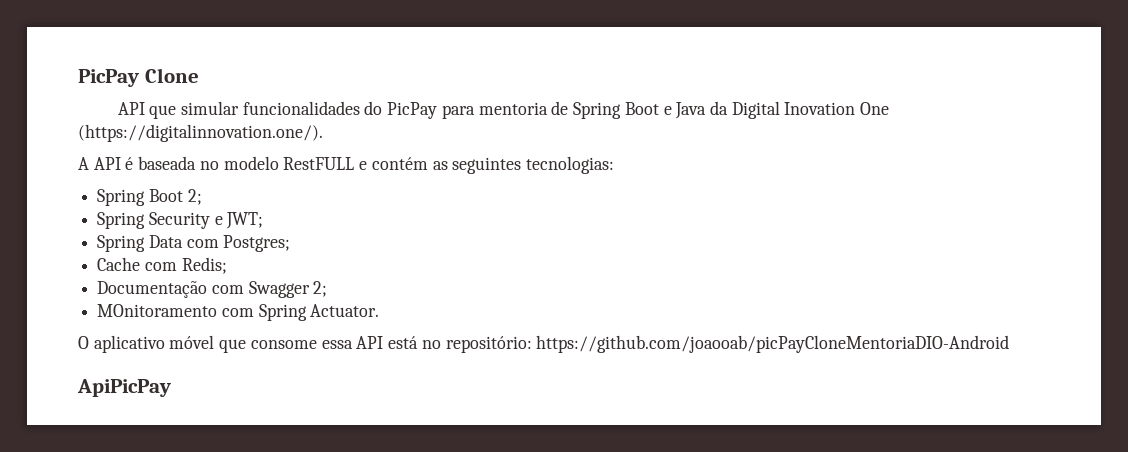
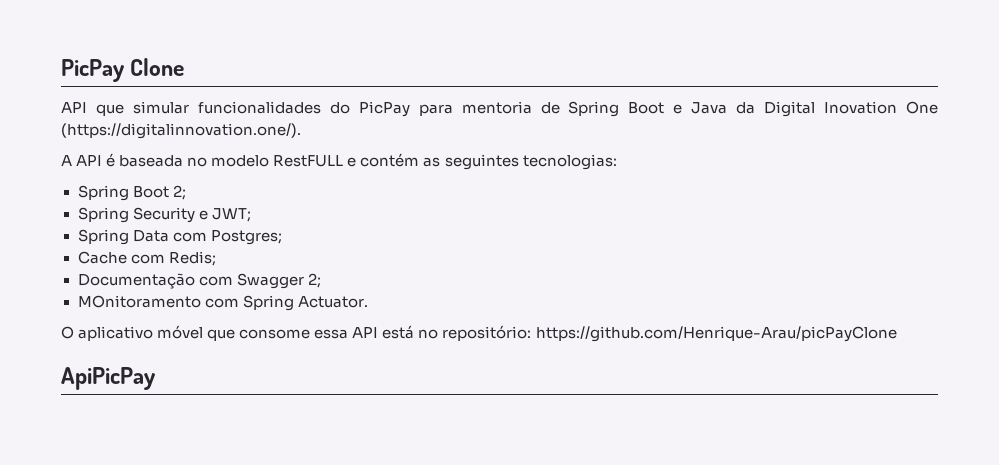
- O aplicativo móvel que consome essa API está no repositório: https://github.com/joaooab/picPayCloneMentoriaDIO-Android
+ O aplicativo móvel que consome essa API está no repositório: https://github.com/Henrique-Arau/picPayClone

